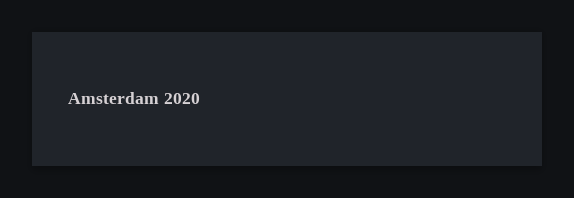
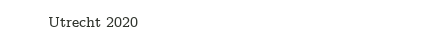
- Amsterdam 2020
+ Utrecht 2020

